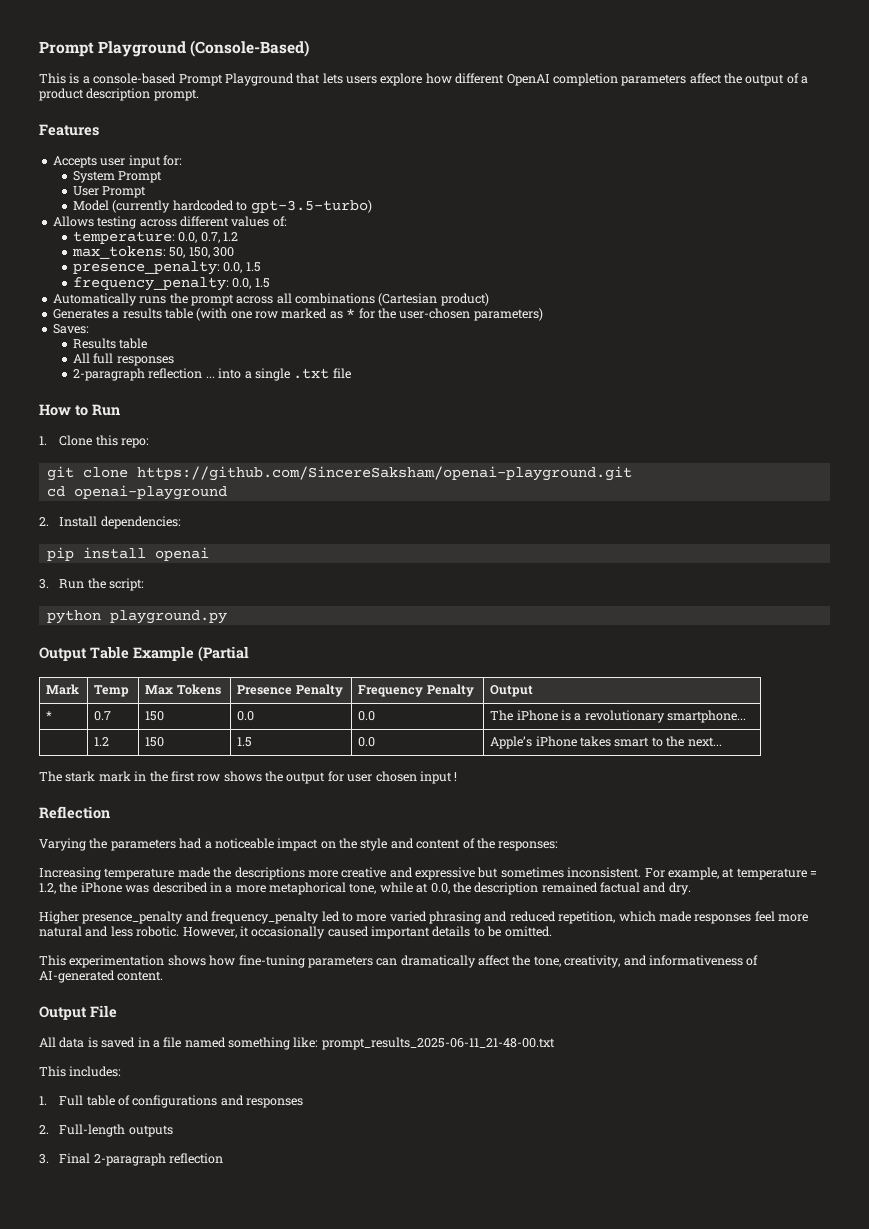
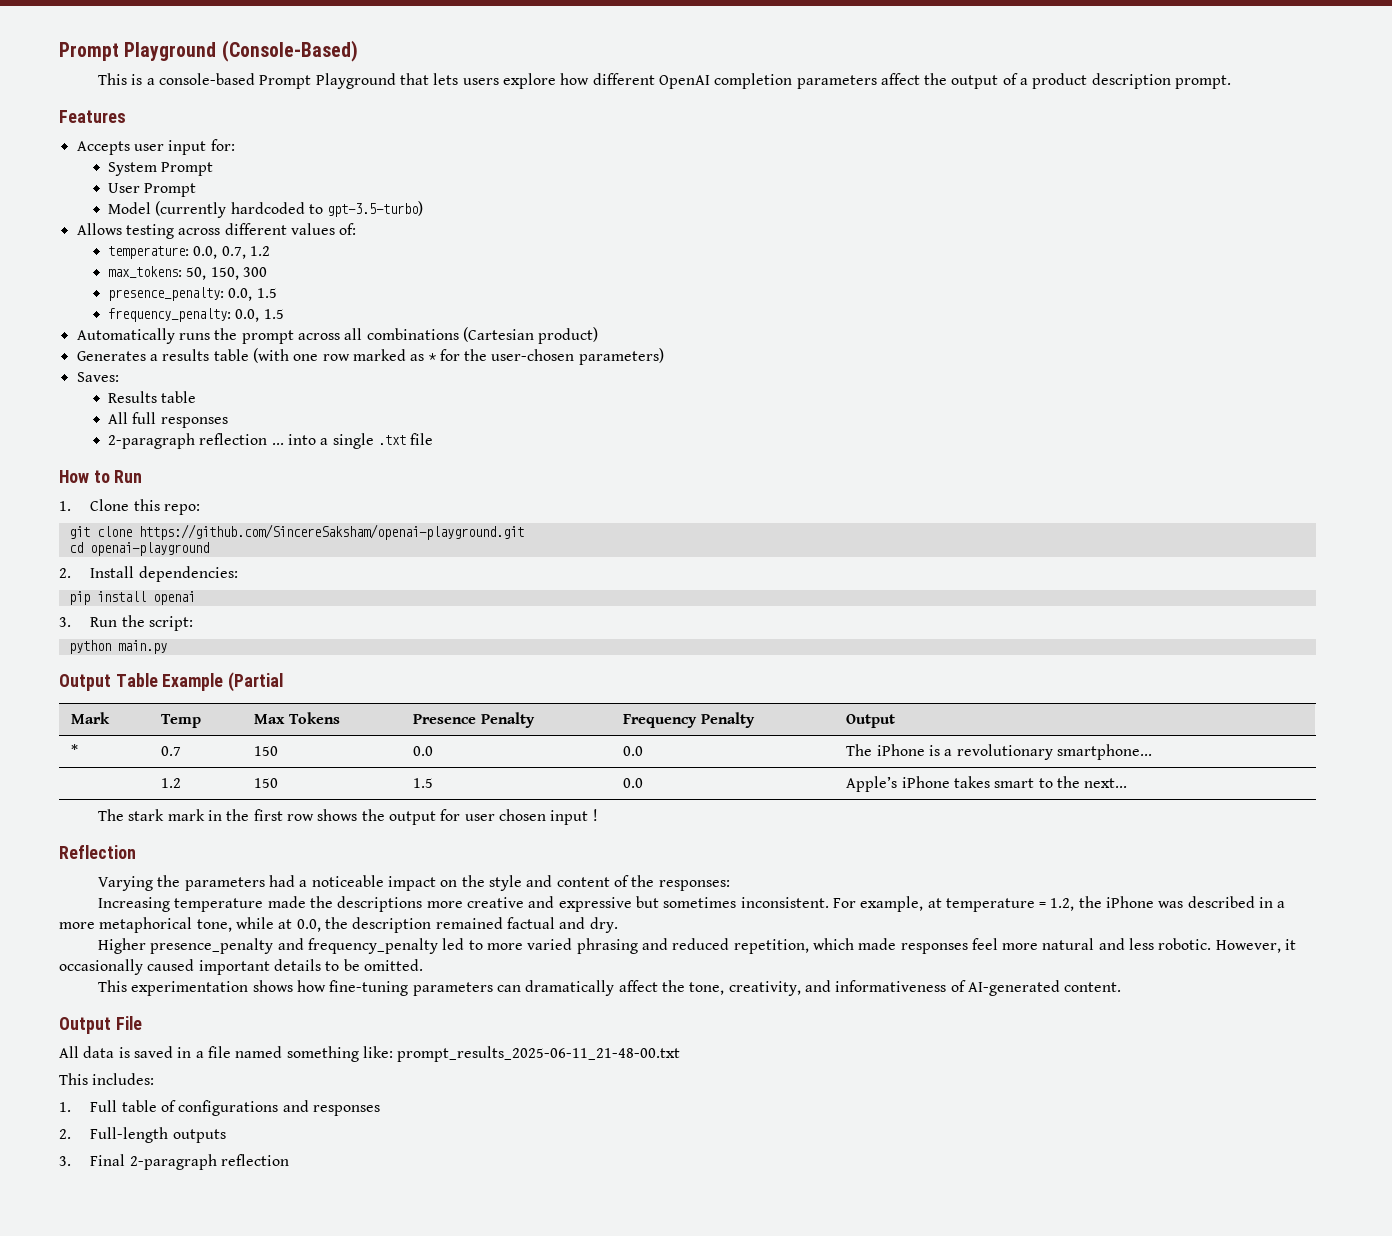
- python playground.py
+ python main.py

